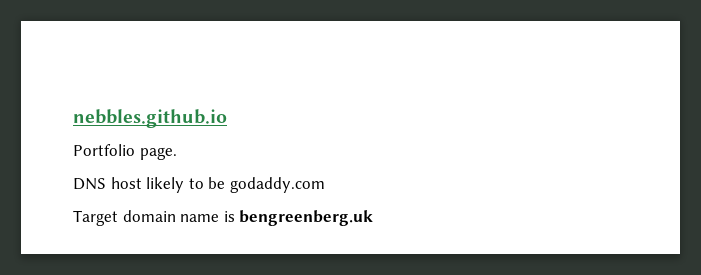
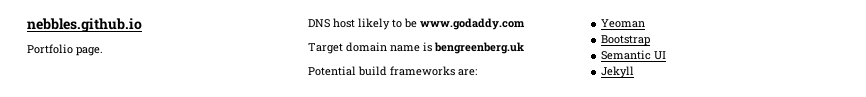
- DNS host likely to be godaddy.com
+ DNS host likely to be www.godaddy.com
+ Potential build frameworks are:
+ Yeoman
+ Bootstrap
+ Semantic UI
+ Jekyll

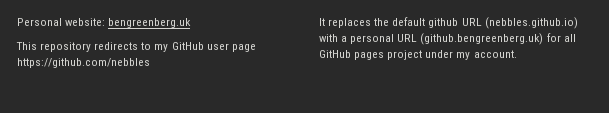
- nebbles.github.io
- Portfolio page.
- DNS host likely to be www.godaddy.com
- Target domain name is bengreenberg.uk
- Potential build frameworks are:
- Yeoman
- Bootstrap
- Semantic UI
- Jekyll
+ Personal website: bengreenberg.uk
+ This repository redirects to my GitHub user page https://github.com/nebbles
+ It replaces the default github URL (nebbles.github.io) with a personal URL (github.bengreenberg.uk) for all GitHub pages project under my account.

